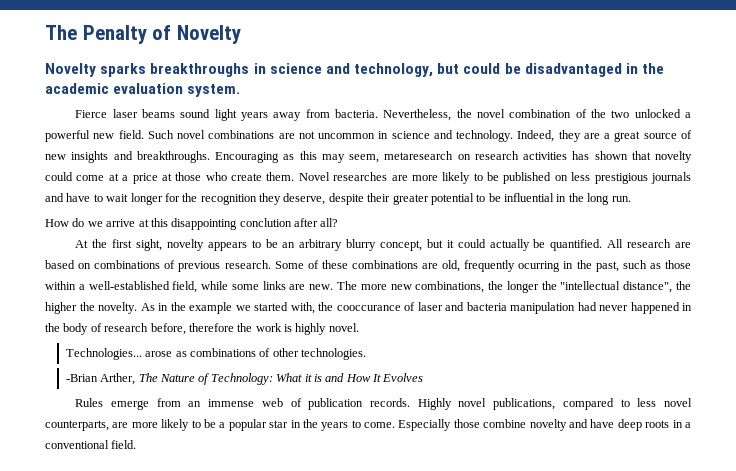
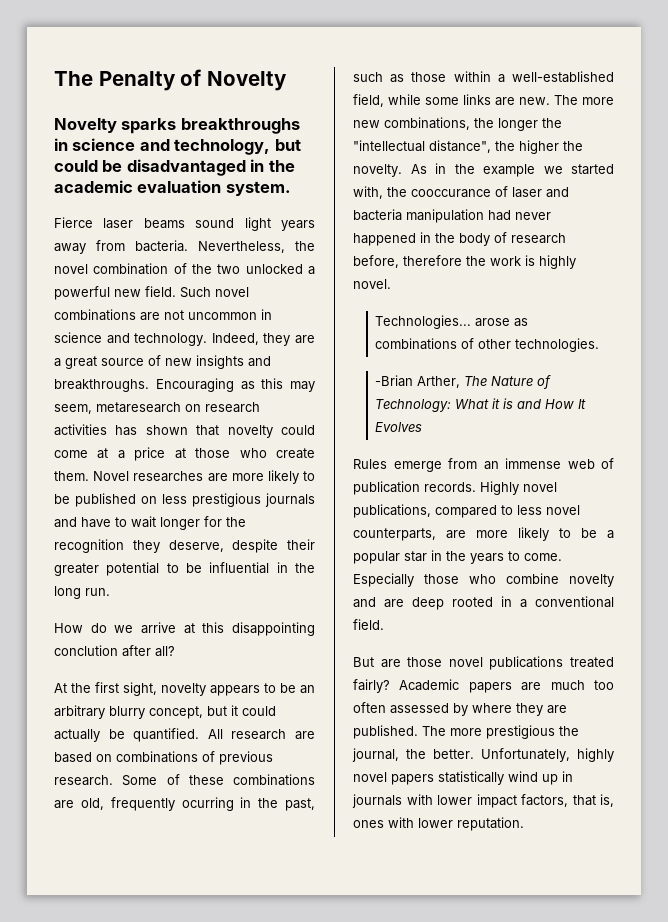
- Especially those combine novelty and have deep roots in a conventional field.
+ Especially those who combine novelty and are deep rooted in a conventional field.
+ But are those novel publications treated fairly? Academic papers are much too often assessed by where they are published. The more prestigious the journal, the better. Unfortunately, highly novel papers statistically wind up in journals with lower impact factors, that is, ones with lower reputation.

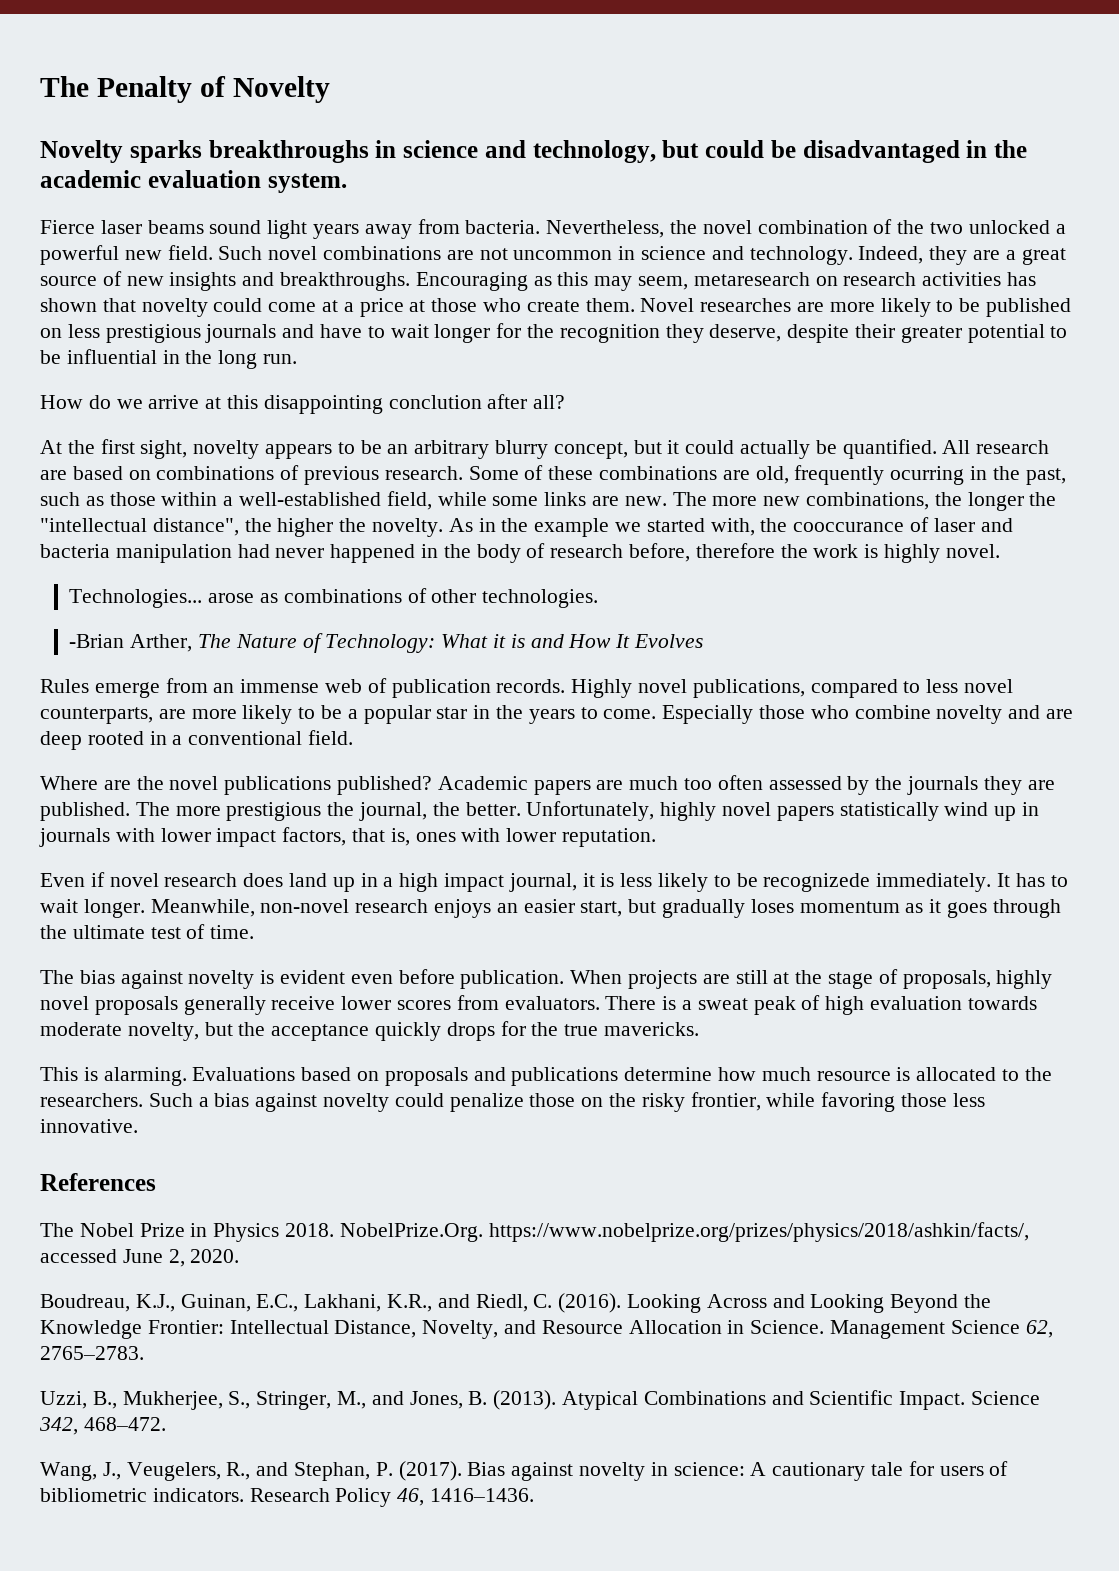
- But are those novel publications treated fairly?
+ Where are the novel publications published?
- Academic papers are much too often assessed by where they are published.
+ Academic papers are much too often assessed by the journals they are published.
+ Even if novel research does land up in a high impact journal, it is less likely to be recognizede immediately. It has to wait longer. Meanwhile, non-novel research enjoys an easier start, but gradually loses momentum as it goes through the ultimate test of time.
+ The bias against novelty is evident even before publication. When projects are still at the stage of proposals, highly novel proposals generally receive lower scores from evaluators. There is a sweat peak of high evaluation towards moderate novelty, but the acceptance quickly drops for the true mavericks.
+ This is alarming. Evaluations based on proposals and publications determine how much resource is allocated to the researchers. Such a bias against novelty could penalize those on the risky frontier, while favoring those less innovative.
+ References
+ The Nobel Prize in Physics 2018. NobelPrize.Org. https://www.nobelprize.org/prizes/physics/2018/ashkin/facts/, accessed June 2, 2020.
+ Boudreau, K.J., Guinan, E.C., Lakhani, K.R., and Riedl, C. (2016). Looking Across and Looking Beyond the Knowledge Frontier: Intellectual Distance, Novelty, and Resource Allocation in Science. Management Science 62, 2765–2783.
+ Uzzi, B., Mukherjee, S., Stringer, M., and Jones, B. (2013). Atypical Combinations and Scientific Impact. Science 342, 468–472.
+ Wang, J., Veugelers, R., and Stephan, P. (2017). Bias against novelty in science: A cautionary tale for users of bibliometric indicators. Research Policy 46, 1416–1436.

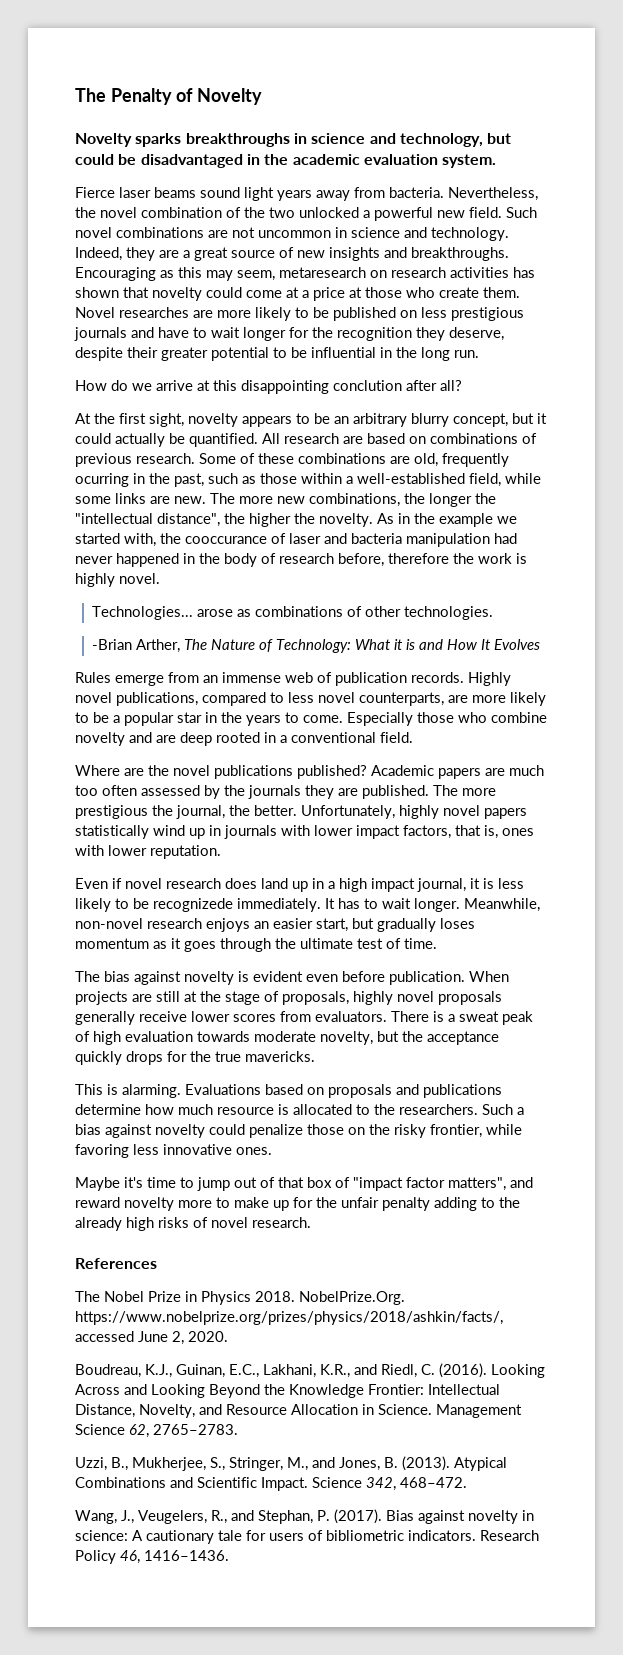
- Such a bias against novelty could penalize those on the risky frontier, while favoring those less innovative.
+ Such a bias against novelty could penalize those on the risky frontier, while favoring less innovative ones.
+ Maybe it's time to jump out of that box of "impact factor matters", and reward novelty more to make up for the unfair penalty adding to the already high risks of novel research.

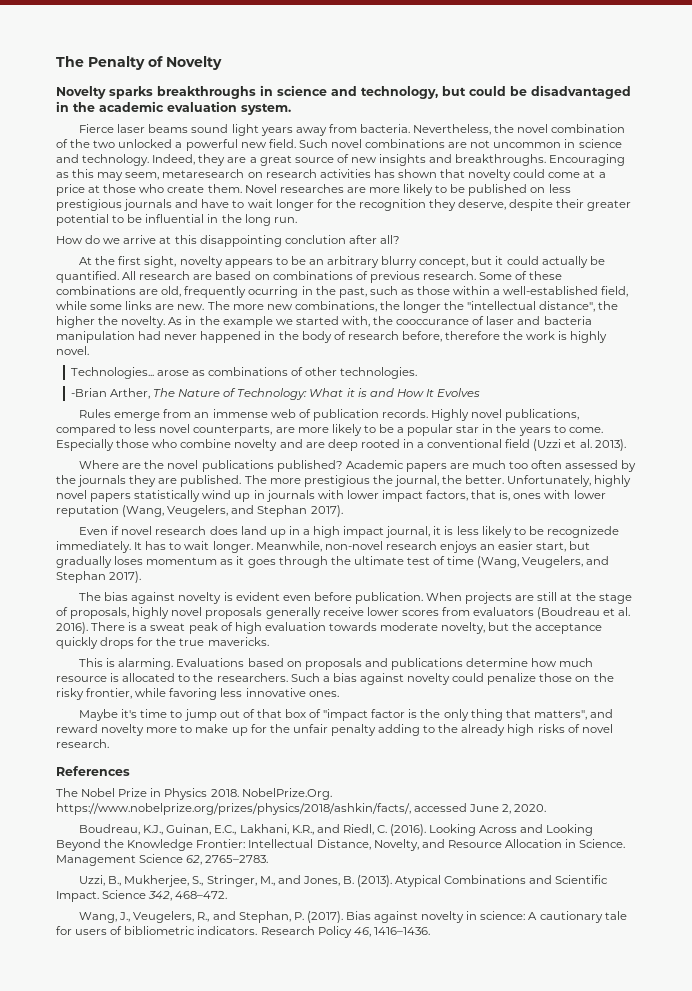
- Especially those who combine novelty and are deep rooted in a conventional field.
+ Especially those who combine novelty and are deep rooted in a conventional field (Uzzi et al. 2013).
- Unfortunately, highly novel papers statistically wind up in journals with lower impact factors, that is, ones with lower reputation.
+ Unfortunately, highly novel papers statistically wind up in journals with lower impact factors, that is, ones with lower reputation (Wang, Veugelers, and Stephan 2017).
- Meanwhile, non-novel research enjoys an easier start, but gradually loses momentum as it goes through the ultimate test of time.
+ Meanwhile, non-novel research enjoys an easier start, but gradually loses momentum as it goes through the ultimate test of time (Wang, Veugelers, and Stephan 2017).
- When projects are still at the stage of proposals, highly novel proposals generally receive lower scores from evaluators.
+ When projects are still at the stage of proposals, highly novel proposals generally receive lower scores from evaluators (Boudreau et al. 2016).
- Maybe it's time to jump out of that box of "impact factor matters", and reward novelty more to make up for the unfair penalty adding to the already high risks of novel research.
+ Maybe it's time to jump out of that box of "impact factor is the only thing that matters", and reward novelty more to make up for the unfair penalty adding to the already high risks of novel research.

